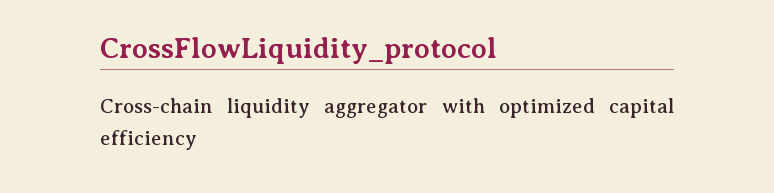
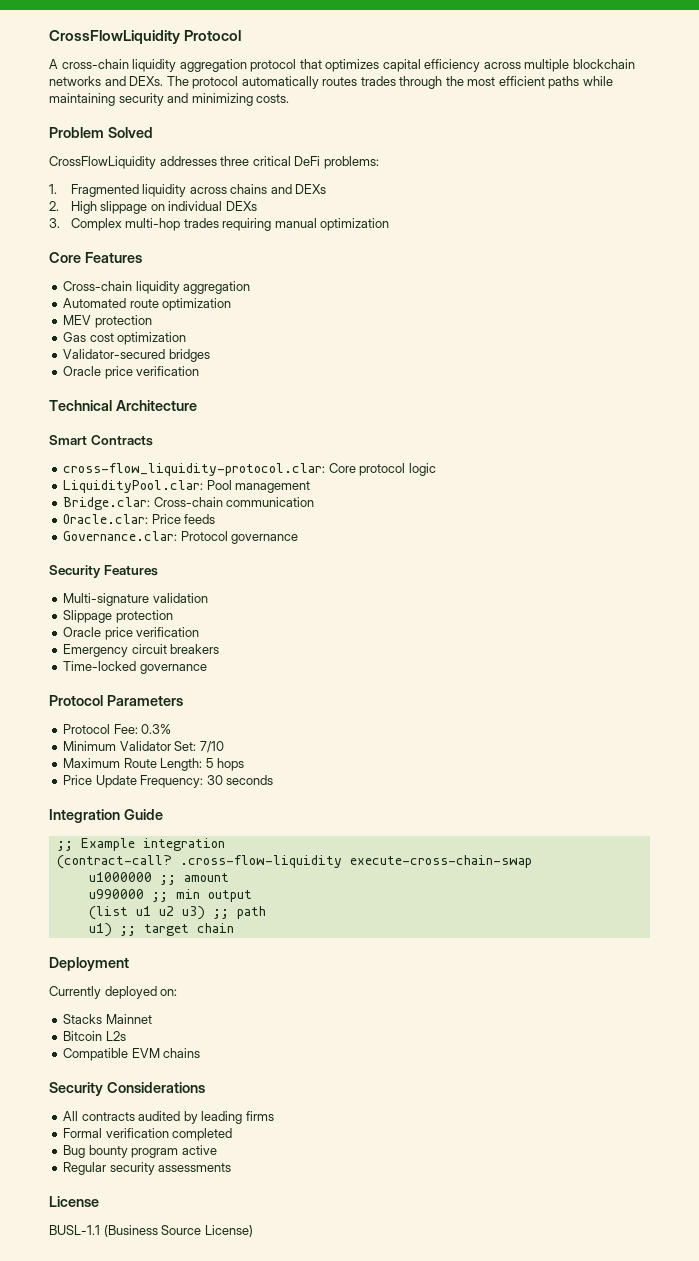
- CrossFlowLiquidity_protocol
- Cross-chain liquidity aggregator with optimized capital efficiency
+ CrossFlowLiquidity Protocol
+ A cross-chain liquidity aggregation protocol that optimizes capital efficiency across multiple blockchain networks and DEXs. The protocol automatically routes trades through the most efficient paths while maintaining security and minimizing costs.
+ Problem Solved
+ CrossFlowLiquidity addresses three critical DeFi problems:
+ 1. Fragmented liquidity across chains and DEXs
+ 2. High slippage on individual DEXs
+ 3. Complex multi-hop trades requiring manual optimization
+ Core Features
+ Cross-chain liquidity aggregation
+ Automated route optimization
+ MEV protection
+ Gas cost optimization
+ Validator-secured bridges
+ Oracle price verification
+ Technical Architecture
+ Smart Contracts
+ cross-flow_liquidity-protocol.clar: Core protocol logic
+ LiquidityPool.clar: Pool management
+ Bridge.clar: Cross-chain communication
+ Oracle.clar: Price feeds
+ Governance.clar: Protocol governance
+ Security Features
+ Multi-signature validation
+ Slippage protection
+ Oracle price verification
+ Emergency circuit breakers
+ Time-locked governance
+ Protocol Parameters
+ Protocol Fee: 0.3%
+ Minimum Validator Set: 7/10
+ Maximum Route Length: 5 hops
+ Price Update Frequency: 30 seconds
+ Integration Guide
+ ;; Example integration
+ (contract-call? .cross-flow-liquidity execute-cross-chain-swap
+ u1000000 ;; amount
+ u990000 ;; min output
+ (list u1 u2 u3) ;; path
+ u1) ;; target chain
+ Deployment
+ Currently deployed on:
+ Stacks Mainnet
+ Bitcoin L2s
+ Compatible EVM chains
+ Security Considerations
+ All contracts audited by leading firms
+ Formal verification completed
+ Bug bounty program active
+ Regular security assessments
+ License
+ BUSL-1.1 (Business Source License)

